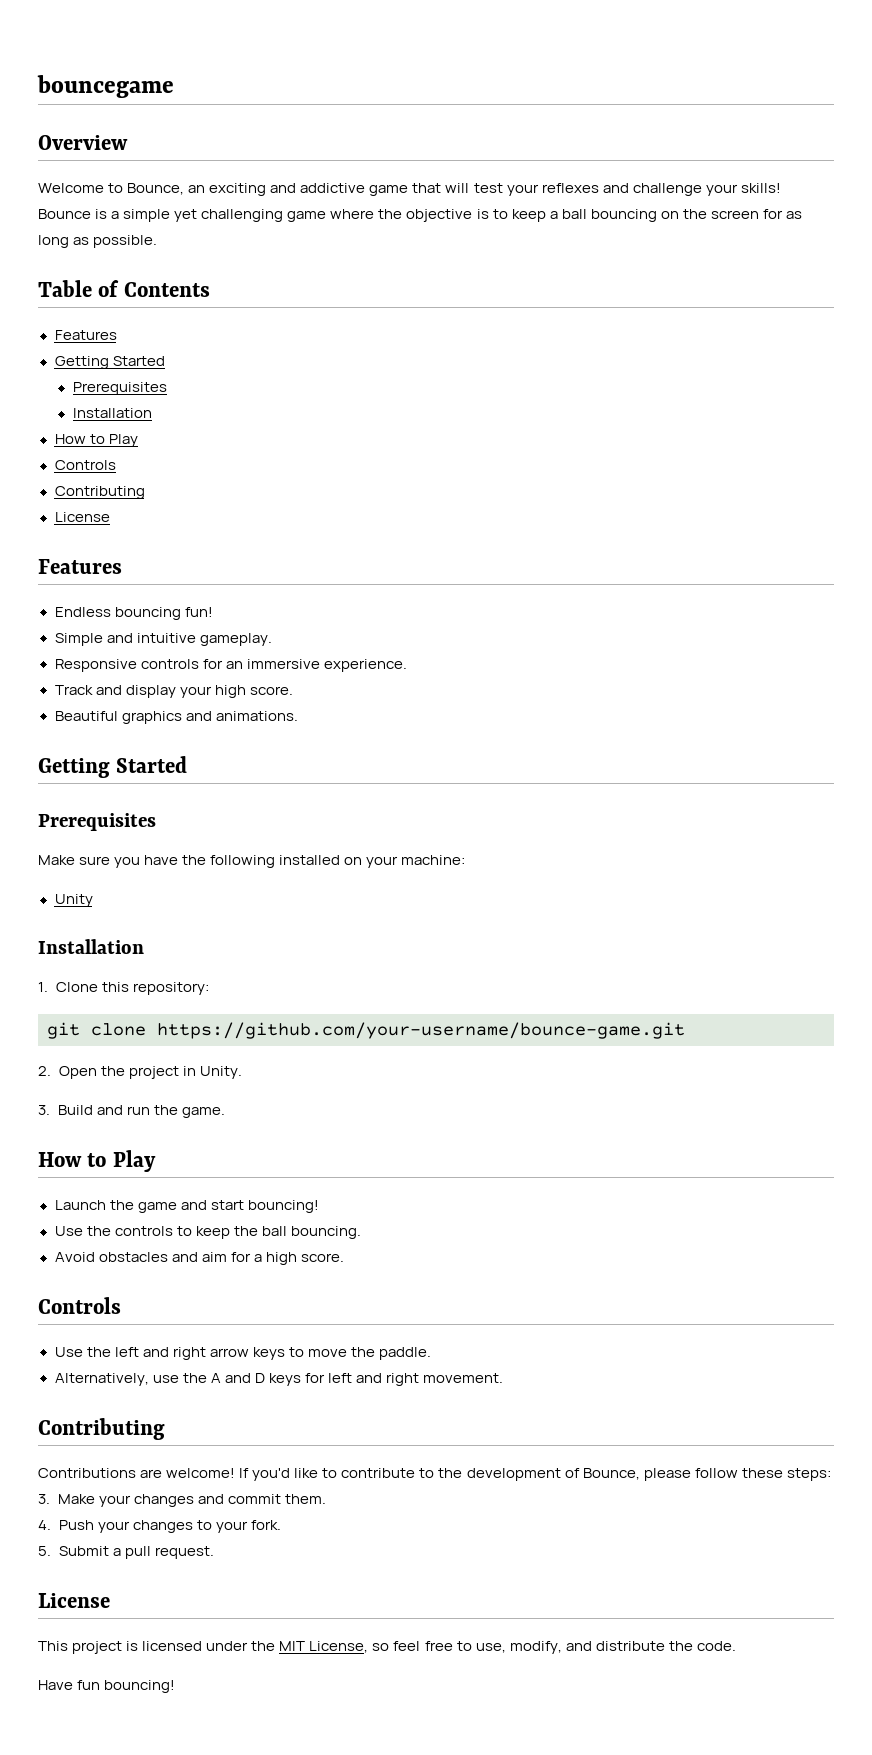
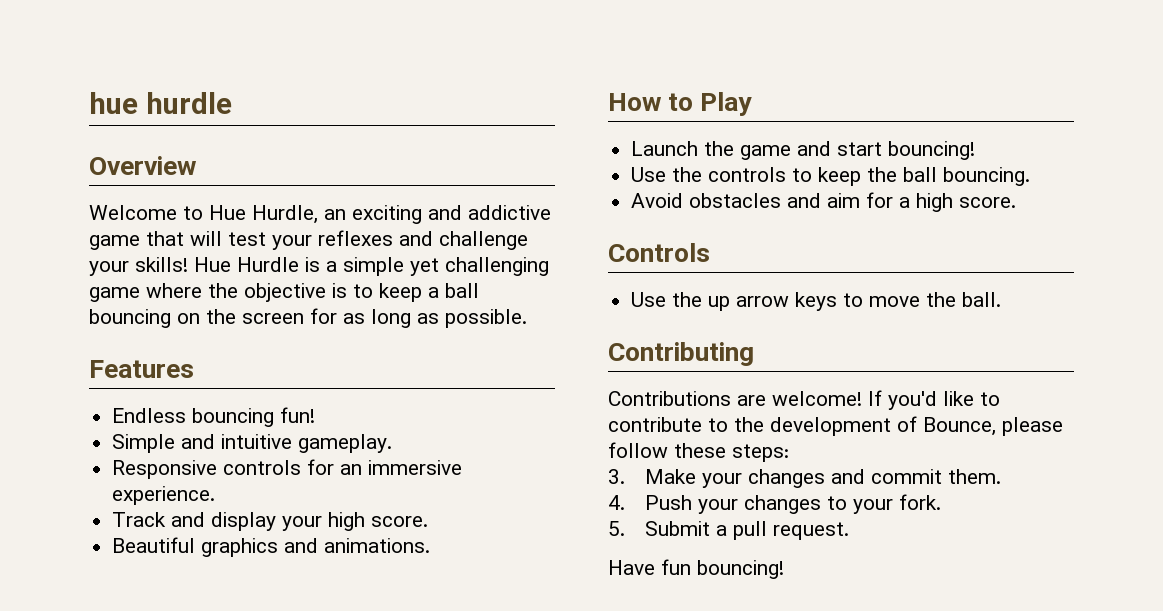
- bouncegame
+ hue hurdle
- Welcome to Bounce, an exciting and addictive game that will test your reflexes and challenge your skills!
+ Welcome to Hue Hurdle, an exciting and addictive game that will test your reflexes and challenge your skills!
- Bounce is a simple yet challenging game where the objective is to keep a ball bouncing on the screen for as long as possible.
+ Hue Hurdle is a simple yet challenging game where the objective is to keep a ball bouncing on the screen for as long as possible.
- Table of Contents
- Features
- Getting Started
- Prerequisites
- Installation
- How to Play
- Controls
- Contributing
- License
  Beautiful graphics and animations.
- Getting Started
- Prerequisites
- Make sure you have the following installed on your machine:
- Unity
- Installation
- 1. Clone this repository:
- git clone https://github.com/your-username/bounce-game.git
- 2. Open the project in Unity.
- 3. Build and run the game.
- Use the left and right arrow keys to move the paddle.
- Alternatively, use the A and D keys for left and right movement.
+ Use the up arrow keys to move the ball.
  5. Submit a pull request.
- License
- This project is licensed under the MIT License, so feel free to use, modify, and distribute the code.

